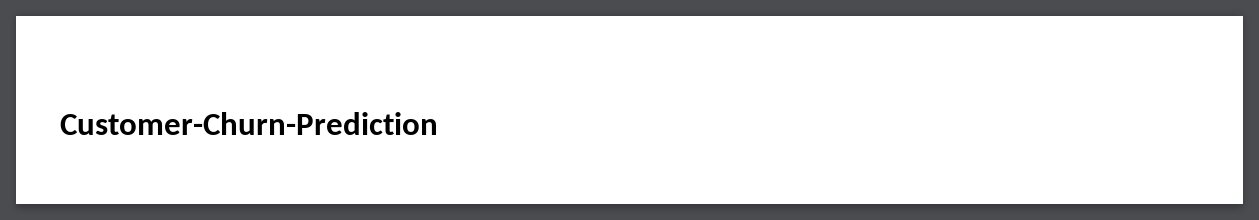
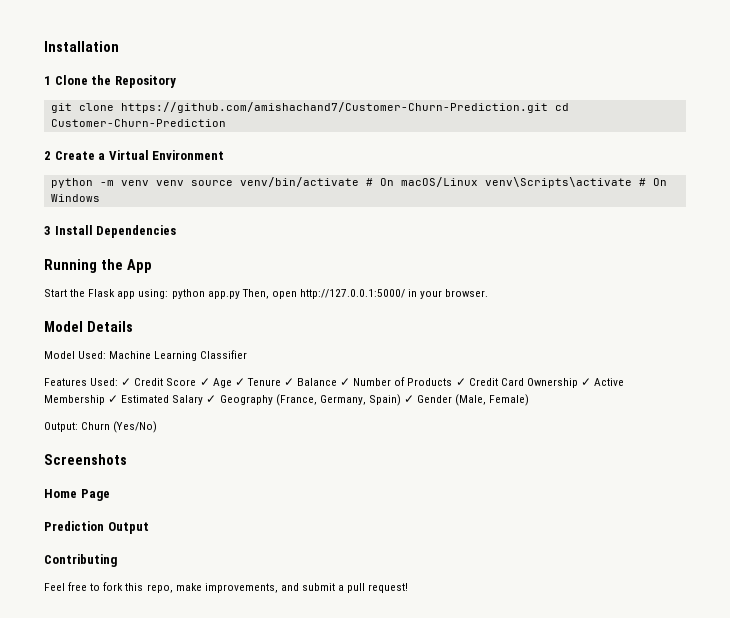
- Customer-Churn-Prediction
+ Installation
+ 1 Clone the Repository
+ git clone https://github.com/amishachand7/Customer-Churn-Prediction.git cd Customer-Churn-Prediction
+ 2 Create a Virtual Environment
+ python -m venv venv source venv/bin/activate # On macOS/Linux venv\Scripts\activate # On Windows
+ 3 Install Dependencies
+ Running the App
+ Start the Flask app using: python app.py Then, open http://127.0.0.1:5000/ in your browser.
+ Model Details
+ Model Used: Machine Learning Classifier
+ Features Used: ✓ Credit Score ✓ Age ✓ Tenure ✓ Balance ✓ Number of Products ✓ Credit Card Ownership ✓ Active Membership ✓ Estimated Salary ✓ Geography (France, Germany, Spain) ✓ Gender (Male, Female)
+ Output: Churn (Yes/No)
+ Screenshots
+ Home Page
+ Prediction Output
+ Contributing
+ Feel free to fork this repo, make improvements, and submit a pull request!

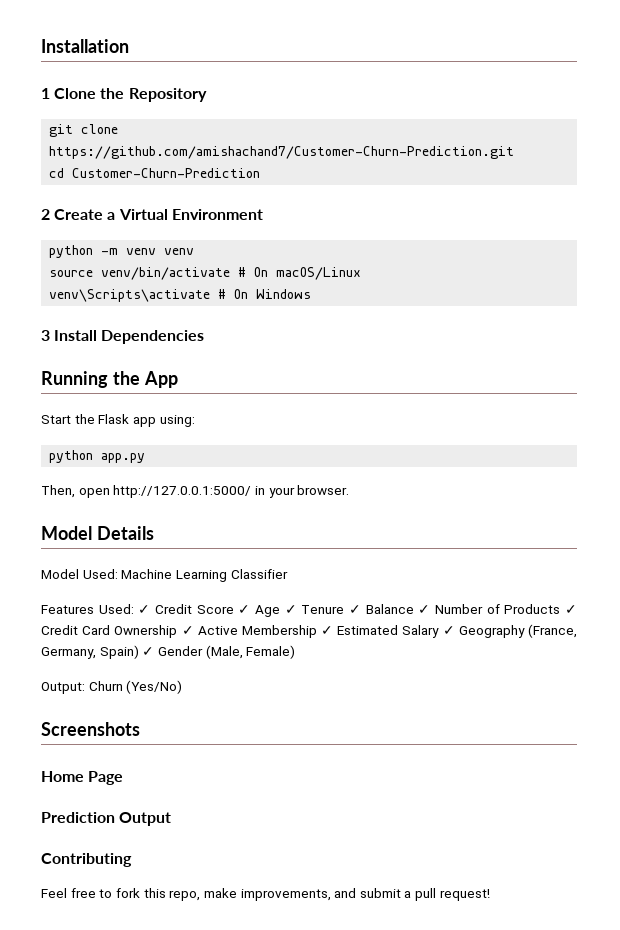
- git clone https://github.com/amishachand7/Customer-Churn-Prediction.git cd Customer-Churn-Prediction
+ git clone https://github.com/amishachand7/Customer-Churn-Prediction.git
+ cd Customer-Churn-Prediction
- python -m venv venv source venv/bin/activate # On macOS/Linux venv\Scripts\activate # On Windows
+ python -m venv venv
+ source venv/bin/activate # On macOS/Linux
+ venv\Scripts\activate # On Windows
- Start the Flask app using: python app.py Then, open http://127.0.0.1:5000/ in your browser.
+ Start the Flask app using:
+ python app.py
+ Then, open http://127.0.0.1:5000/ in your browser.

